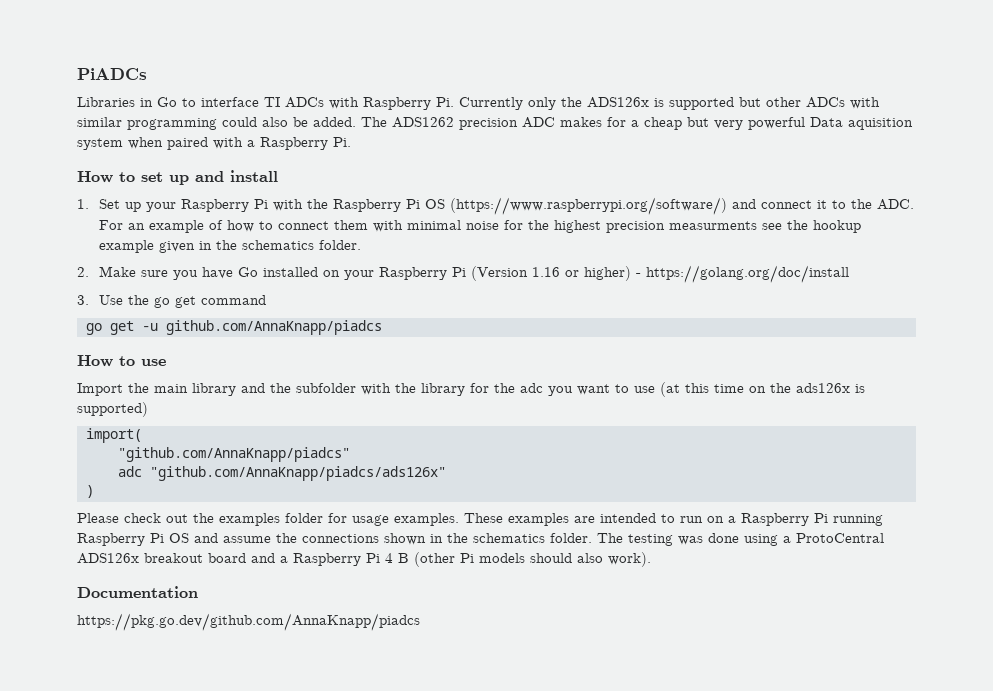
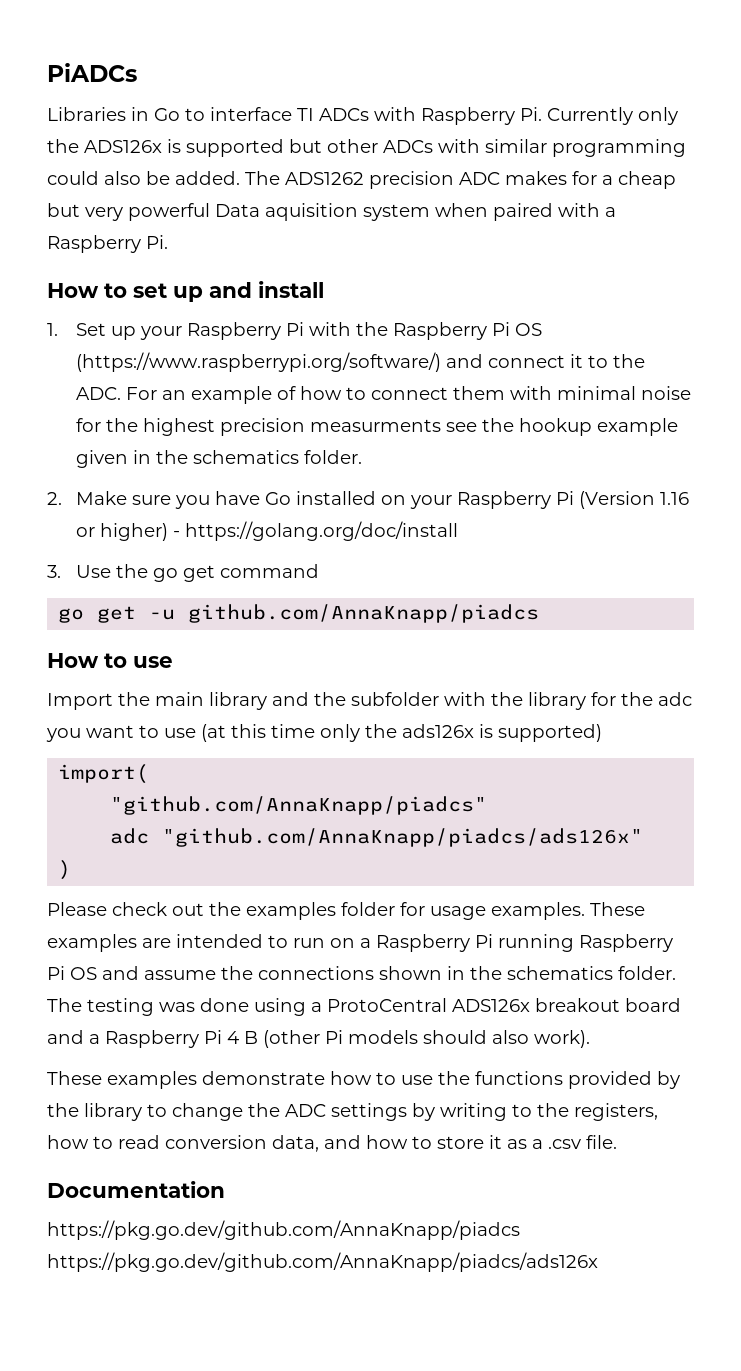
- Import the main library and the subfolder with the library for the adc you want to use (at this time on the ads126x is supported)
+ Import the main library and the subfolder with the library for the adc you want to use (at this time only the ads126x is supported)
+ These examples demonstrate how to use the functions provided by the library to change the ADC settings by writing to the registers, how to read conversion data, and how to store it as a .csv file.
- https://pkg.go.dev/github.com/AnnaKnapp/piadcs
+ https://pkg.go.dev/github.com/AnnaKnapp/piadcs https://pkg.go.dev/github.com/AnnaKnapp/piadcs/ads126x

